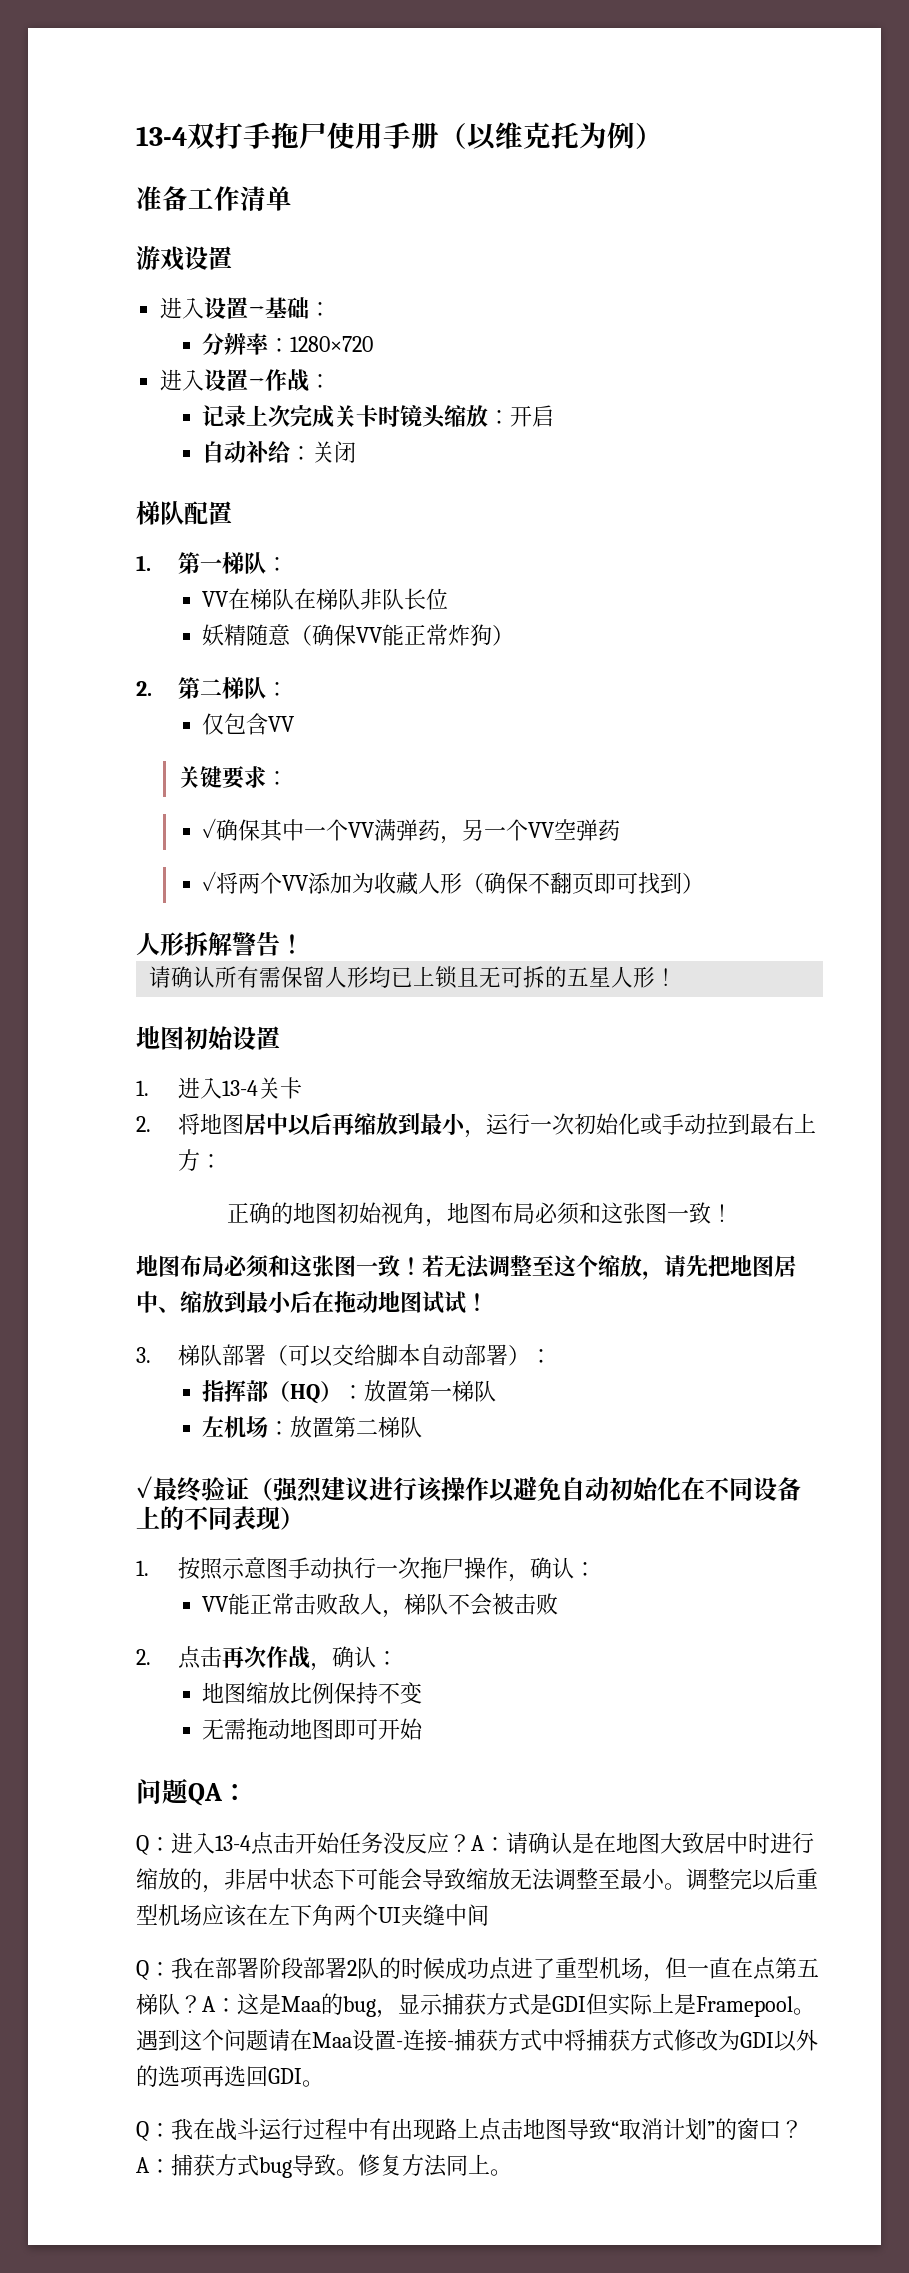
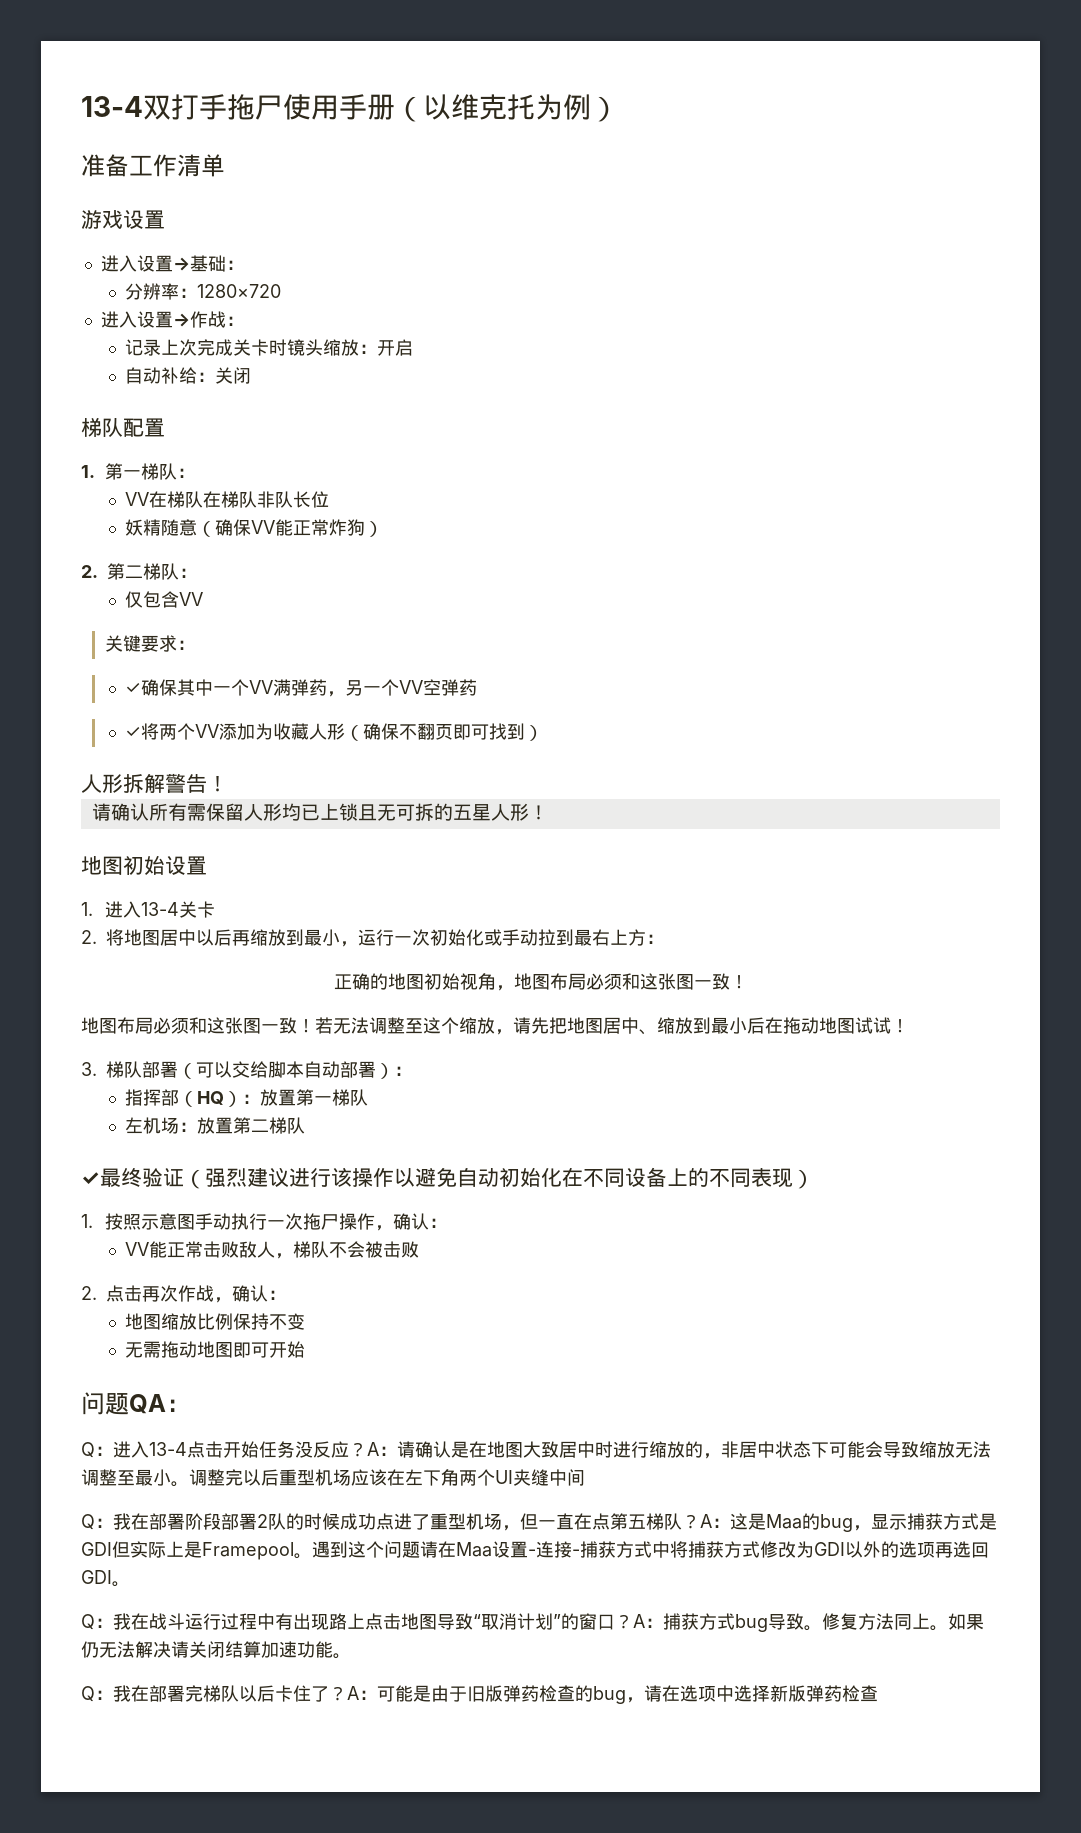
+ 如果仍无法解决请关闭结算加速功能。
+ Q：我在部署完梯队以后卡住了？A：可能是由于旧版弹药检查的bug，请在选项中选择新版弹药检查

